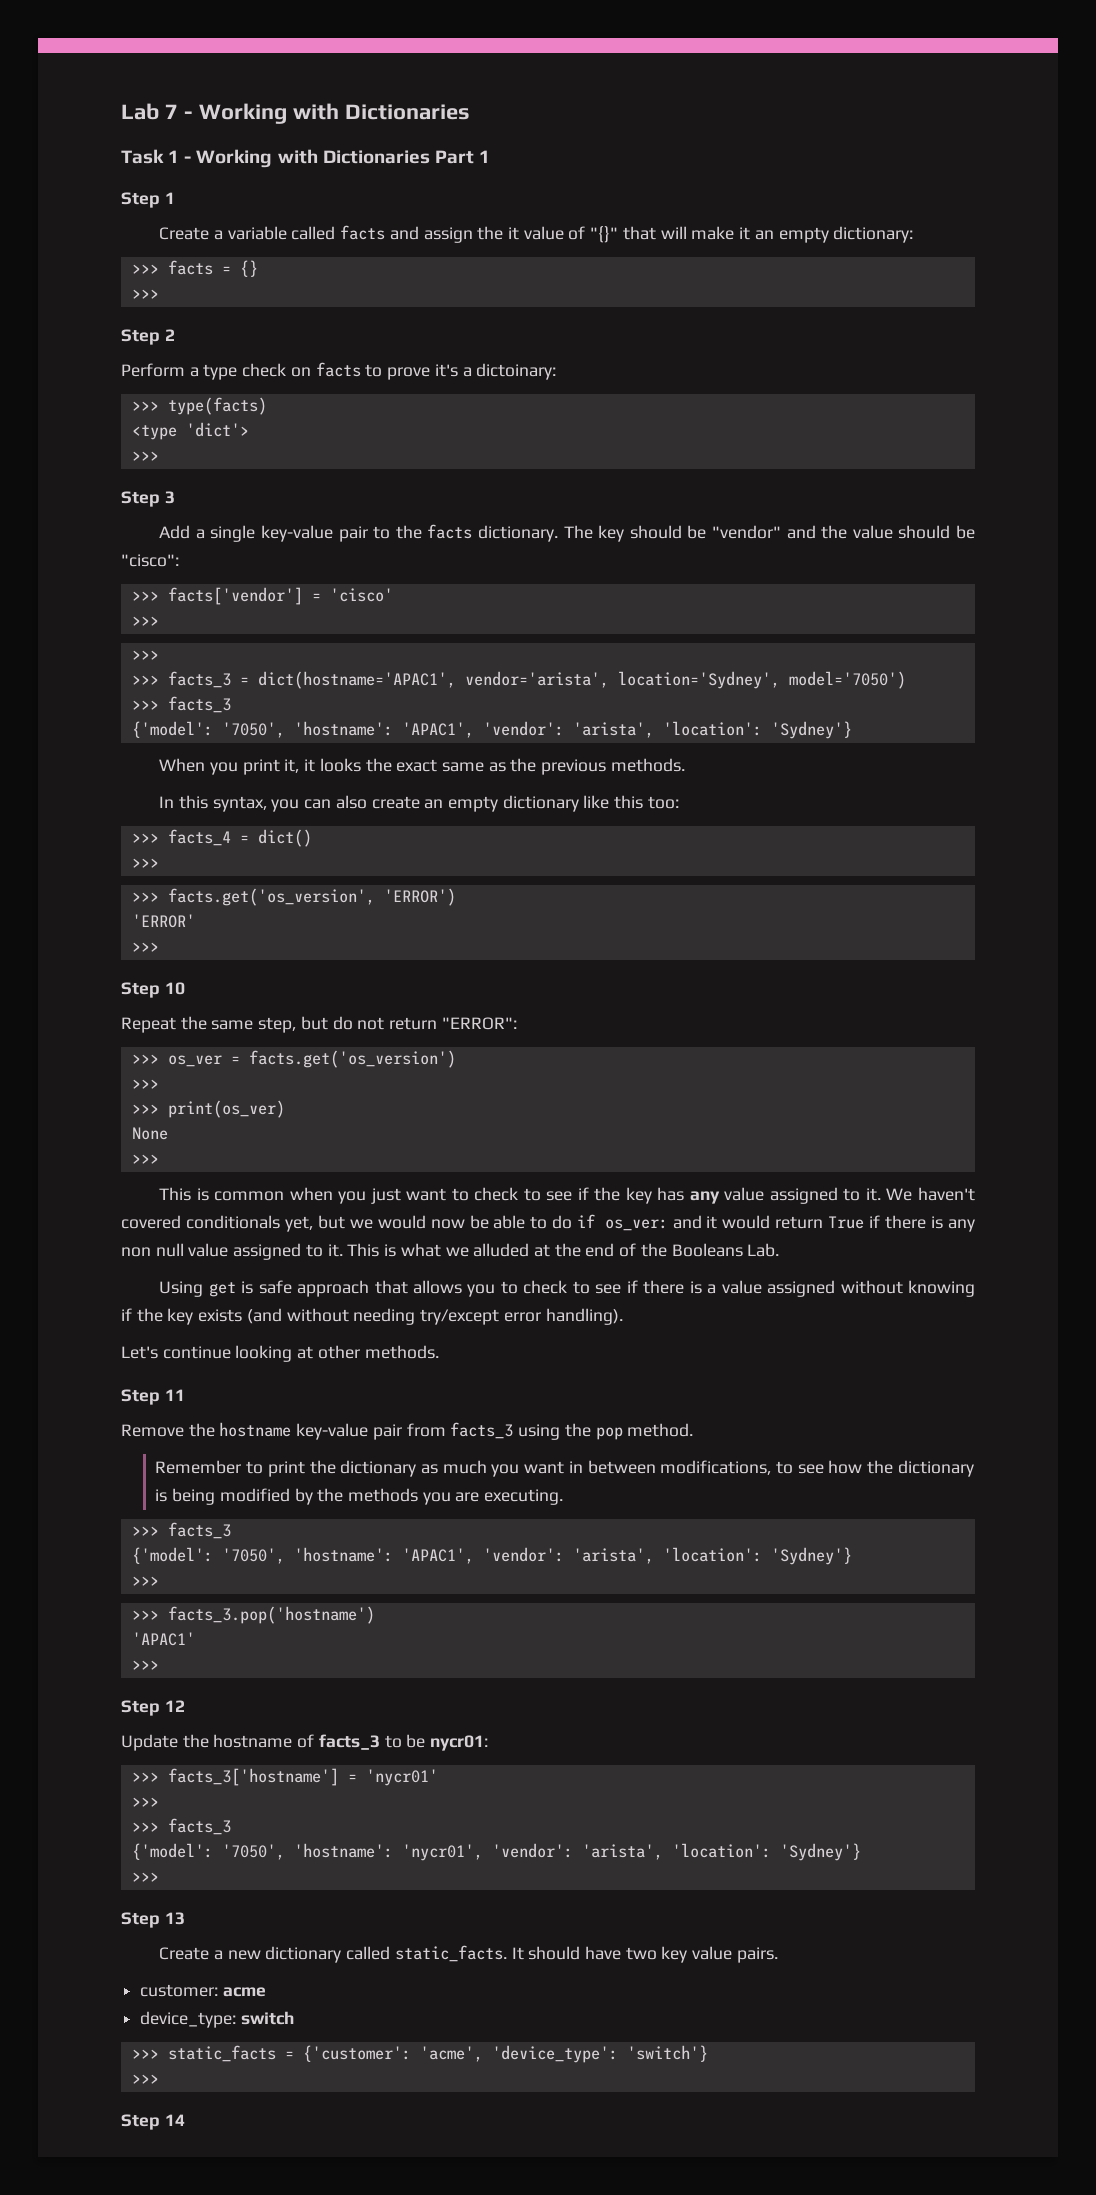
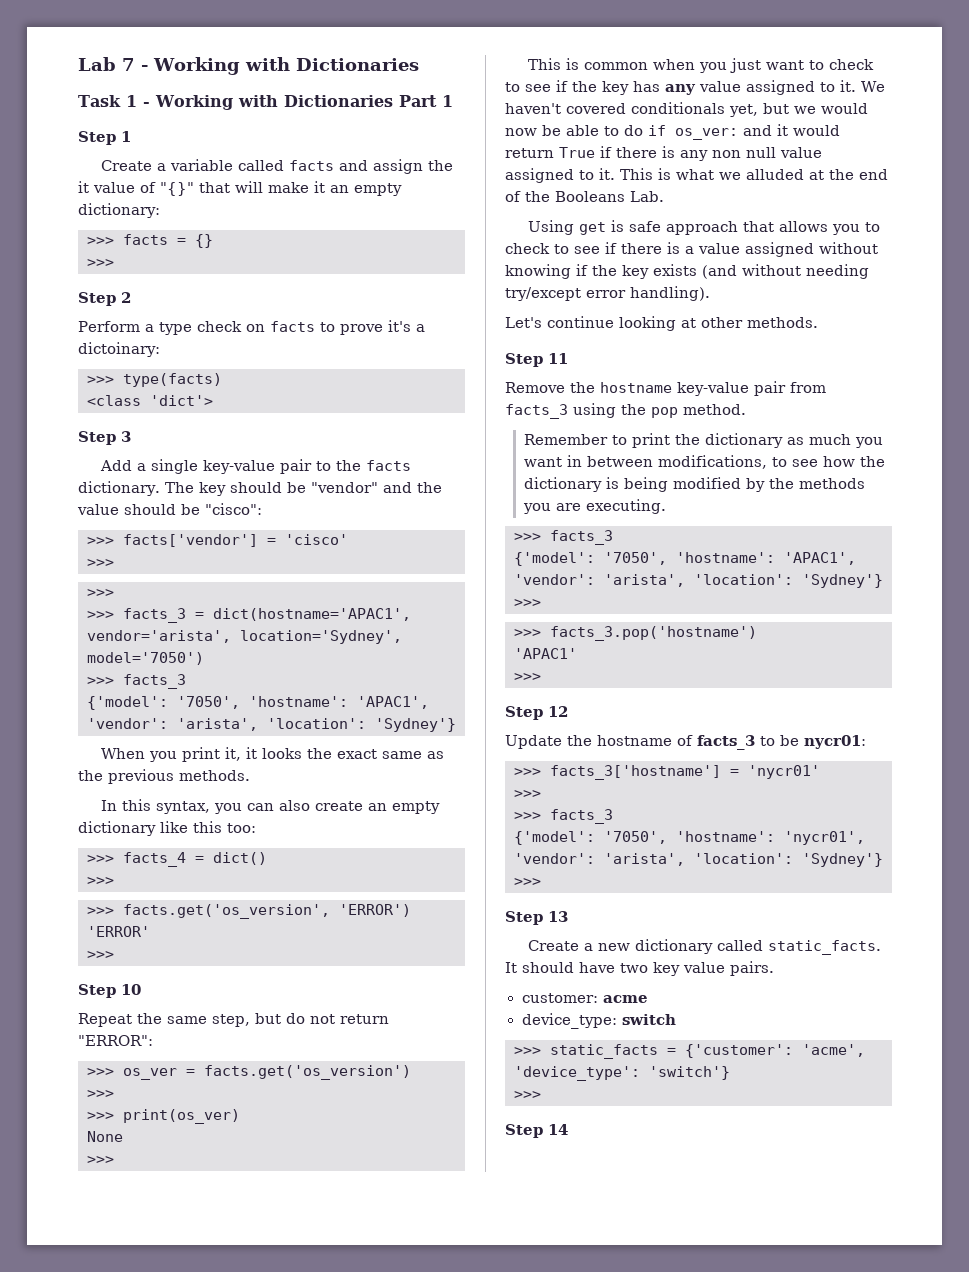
- <type 'dict'>
- >>>
+ <class 'dict'>

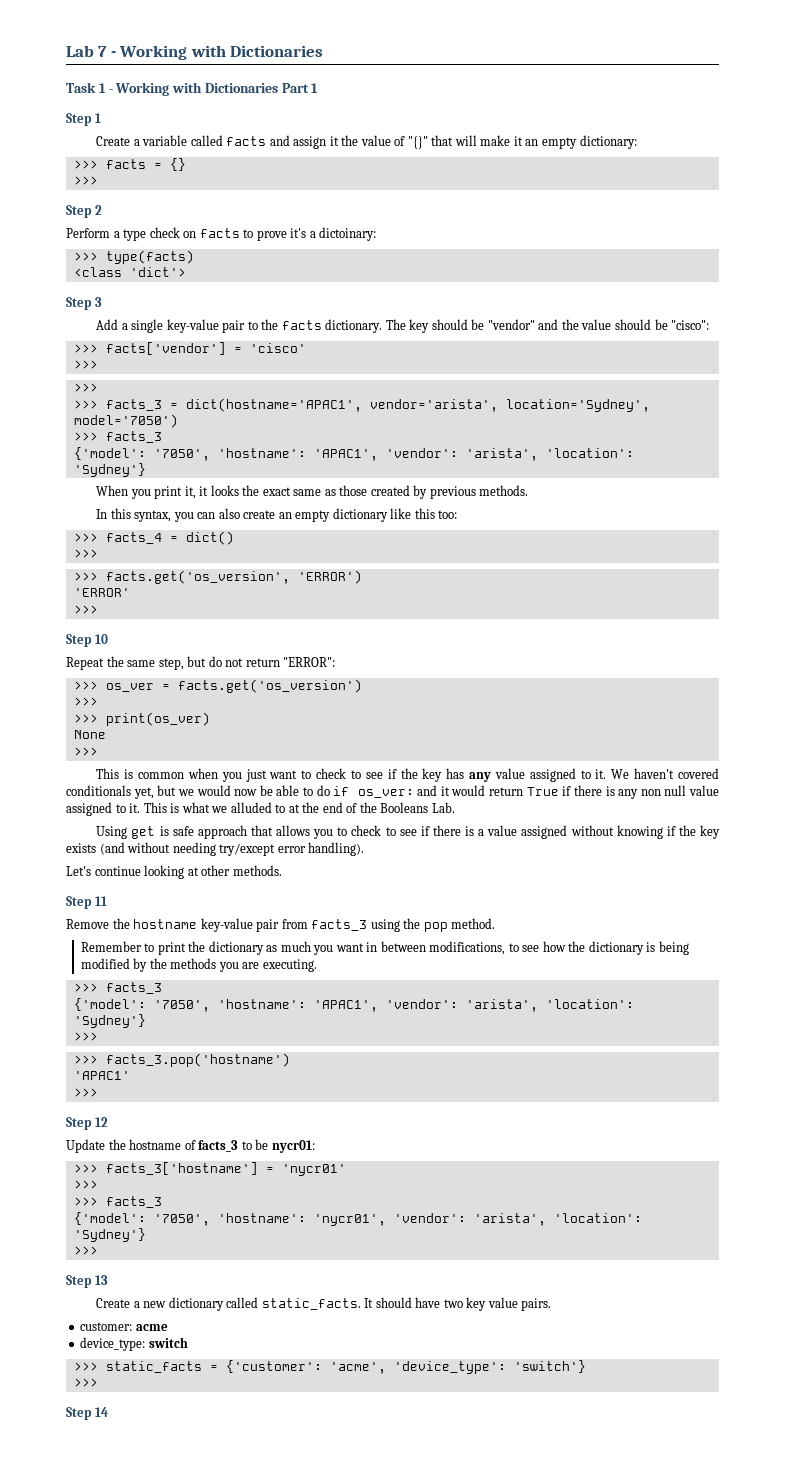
- Create a variable called facts and assign the it value of "{}" that will make it an empty dictionary:
+ Create a variable called facts and assign it the value of "{}" that will make it an empty dictionary:
- When you print it, it looks the exact same as the previous methods.
+ When you print it, it looks the exact same as those created by previous methods.
- This is what we alluded at the end of the Booleans Lab.
+ This is what we alluded to at the end of the Booleans Lab.

